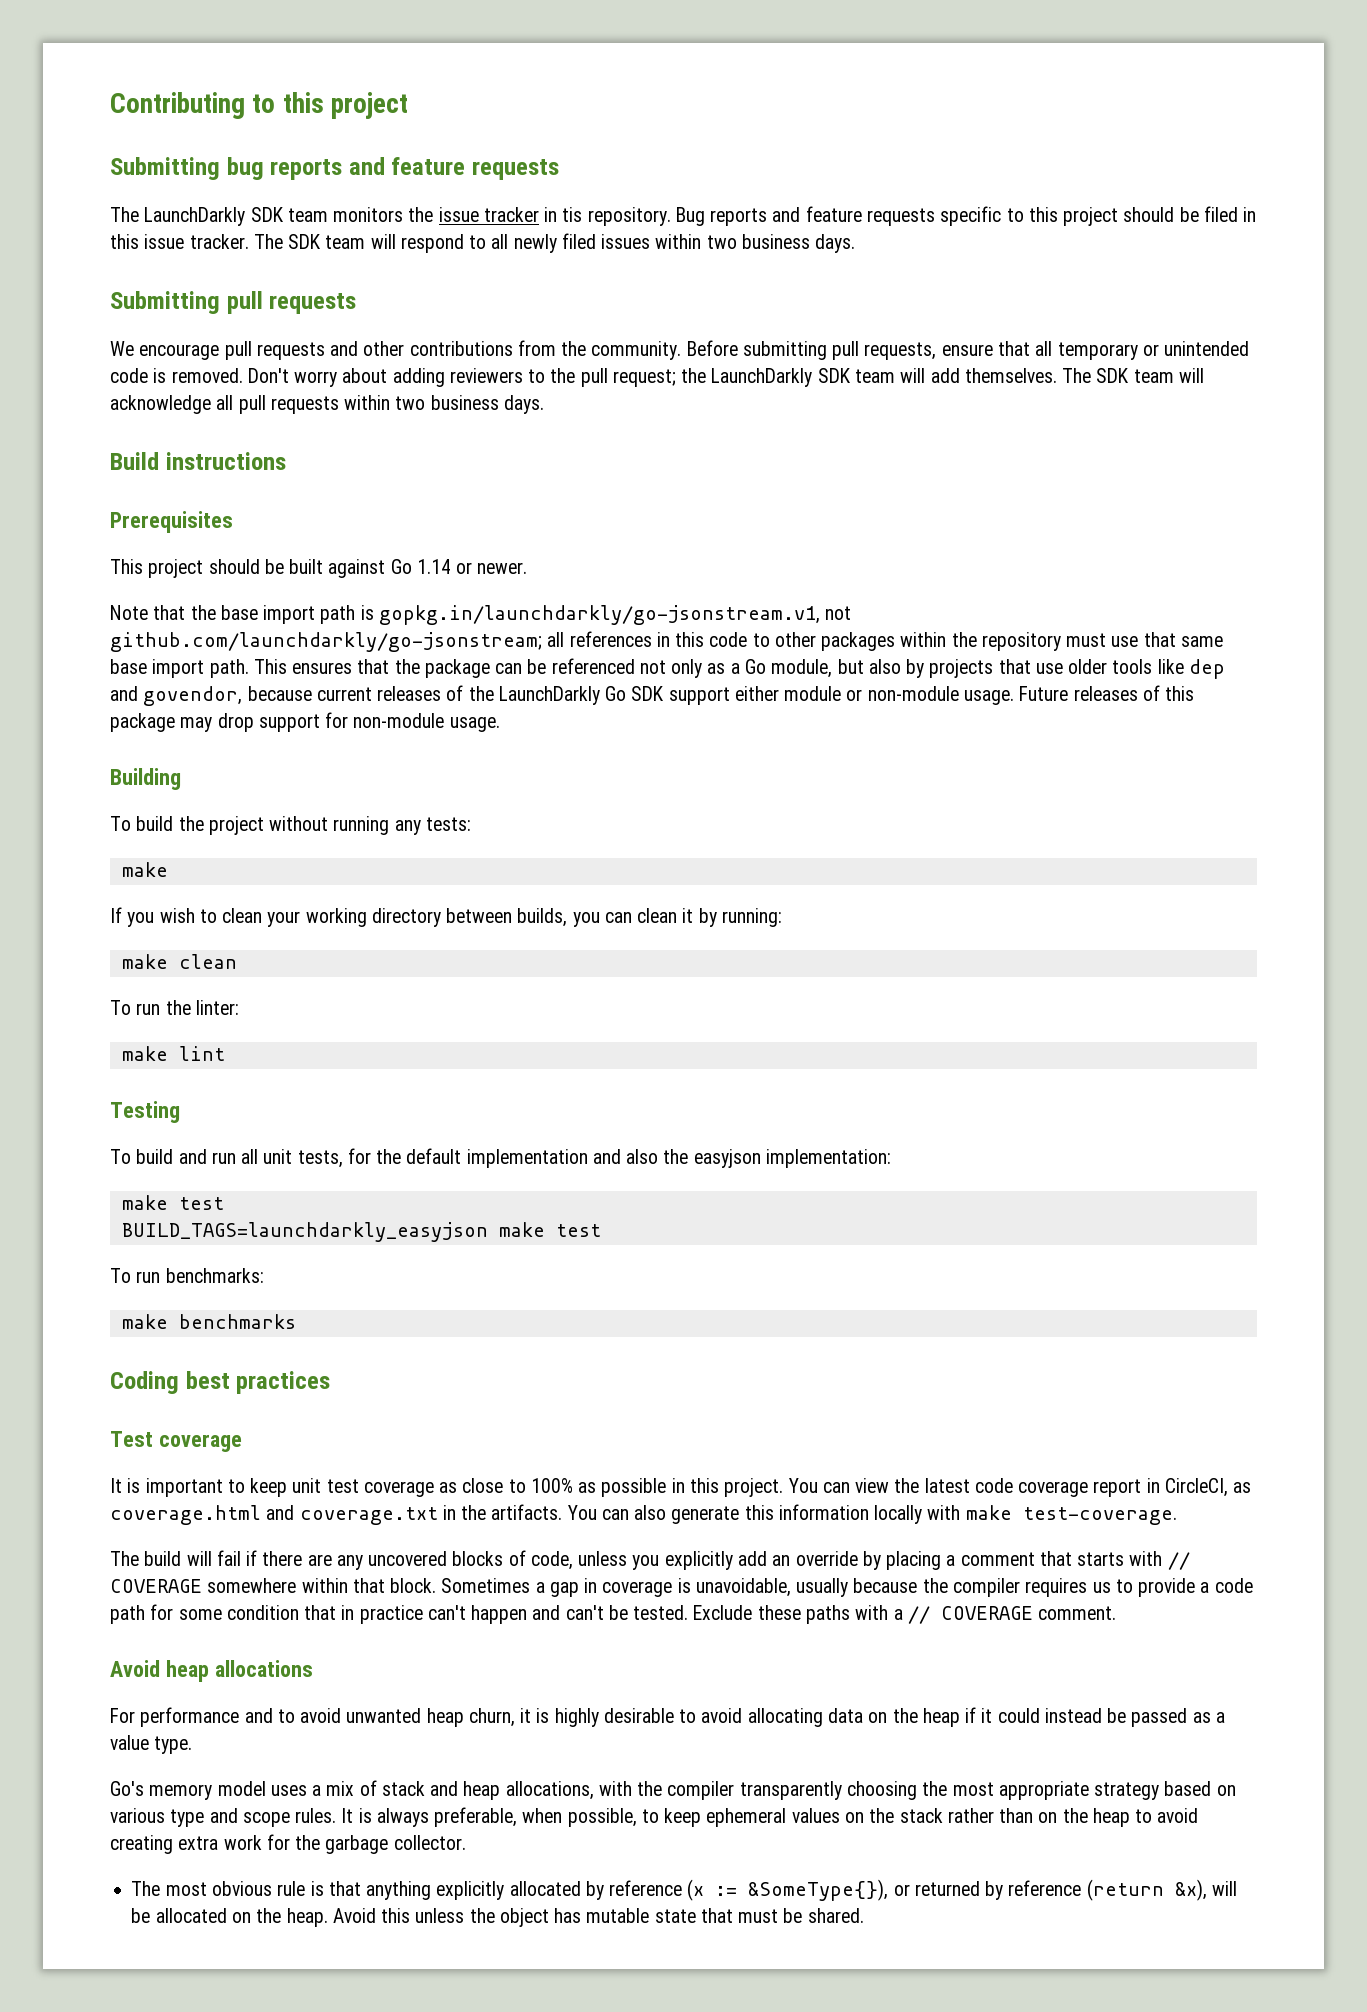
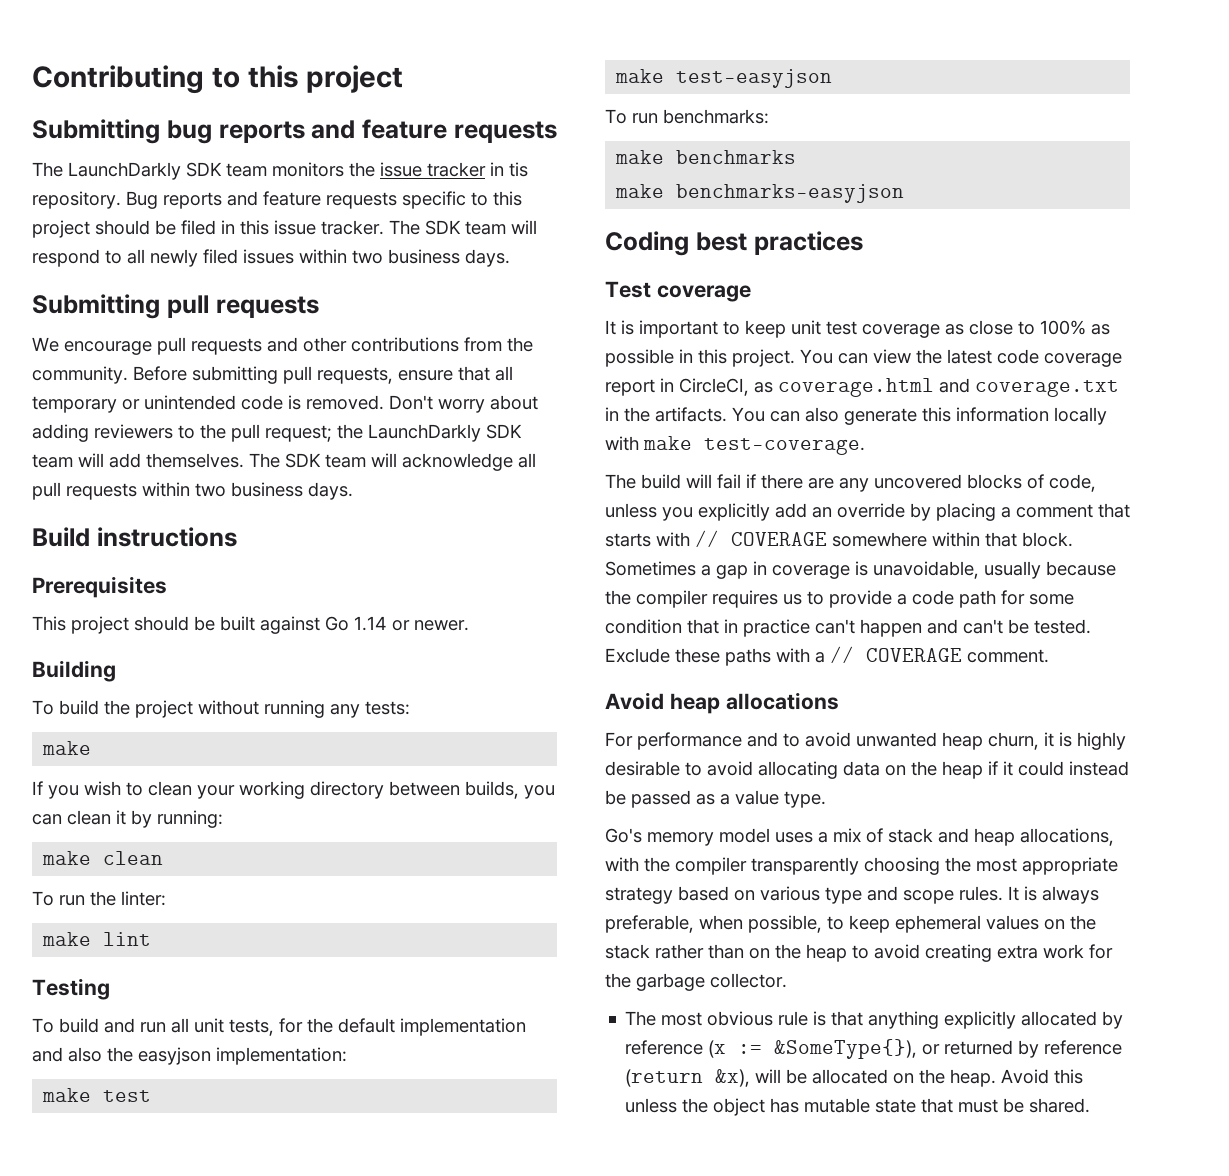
- Note that the base import path is gopkg.in/launchdarkly/go-jsonstream.v1, not github.com/launchdarkly/go-jsonstream; all references in this code to other packages within the repository must use that same base import path. This ensures that the package can be referenced not only as a Go module, but also by projects that use older tools like dep and govendor, because current releases of the LaunchDarkly Go SDK support either module or non-module usage. Future releases of this package may drop support for non-module usage.
- BUILD_TAGS=launchdarkly_easyjson make test
+ make test-easyjson
+ make benchmarks-easyjson

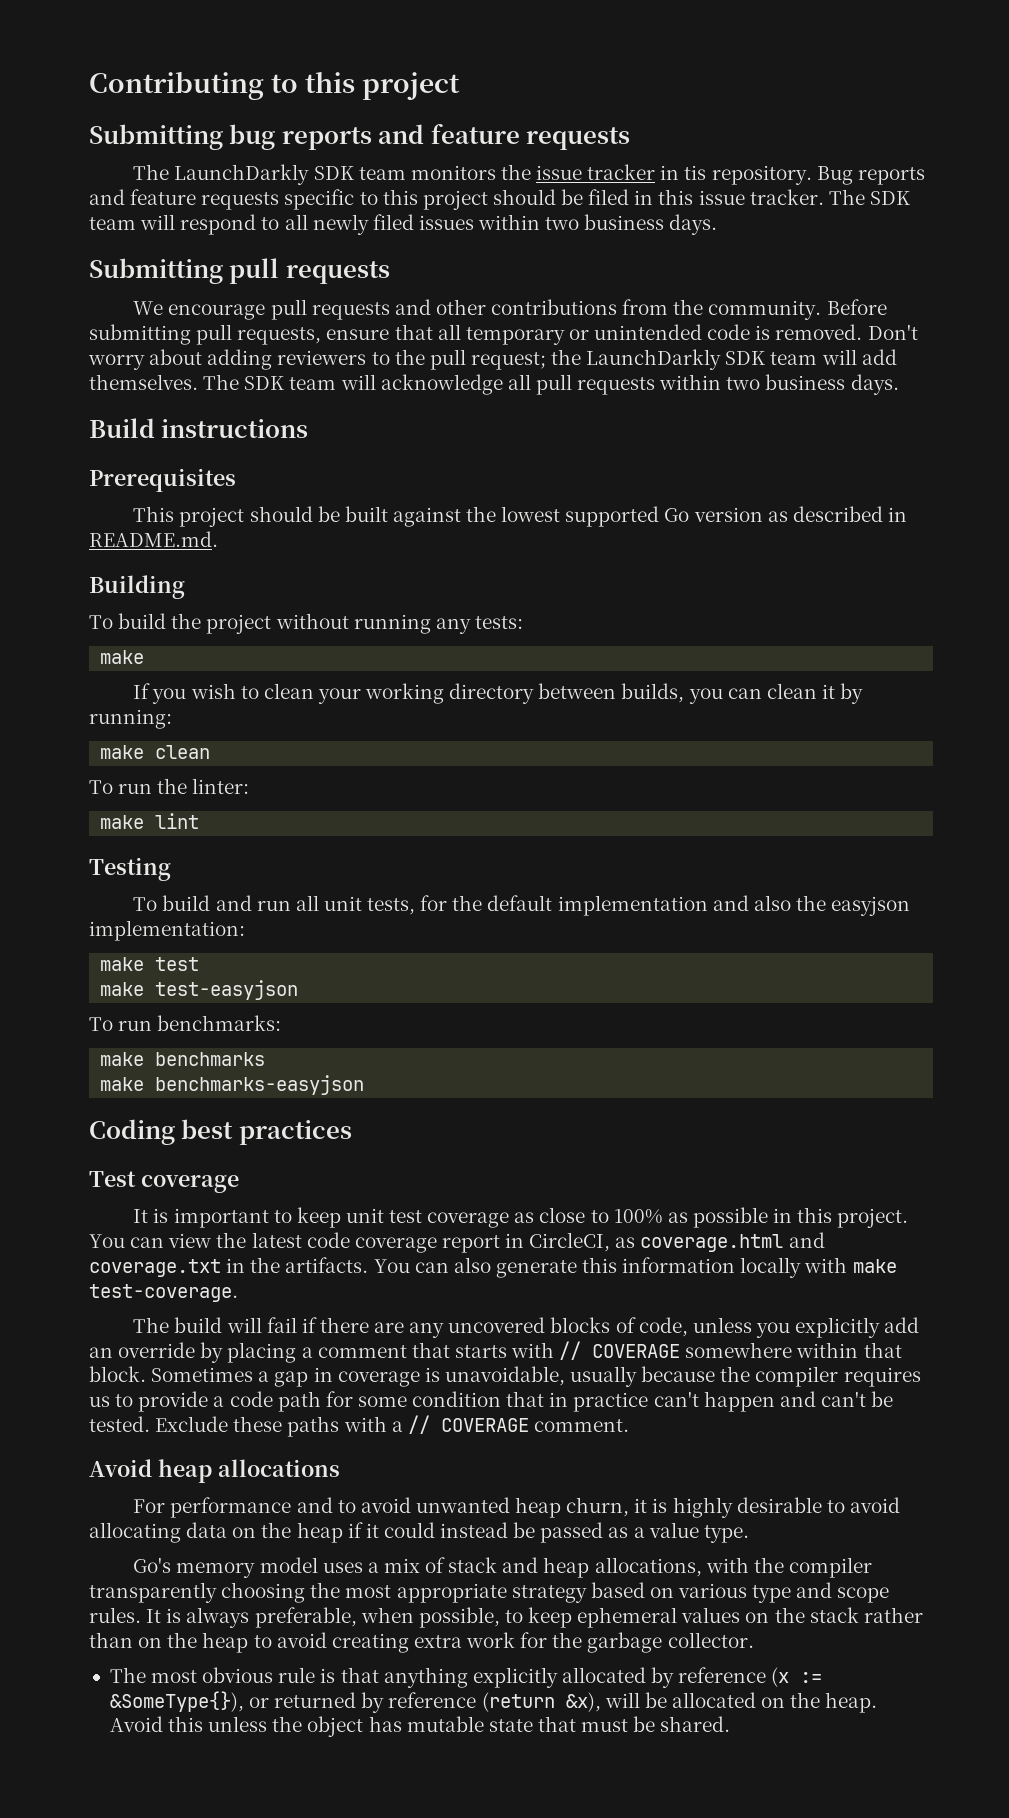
- This project should be built against Go 1.14 or newer.
+ This project should be built against the lowest supported Go version as described in README.md.

